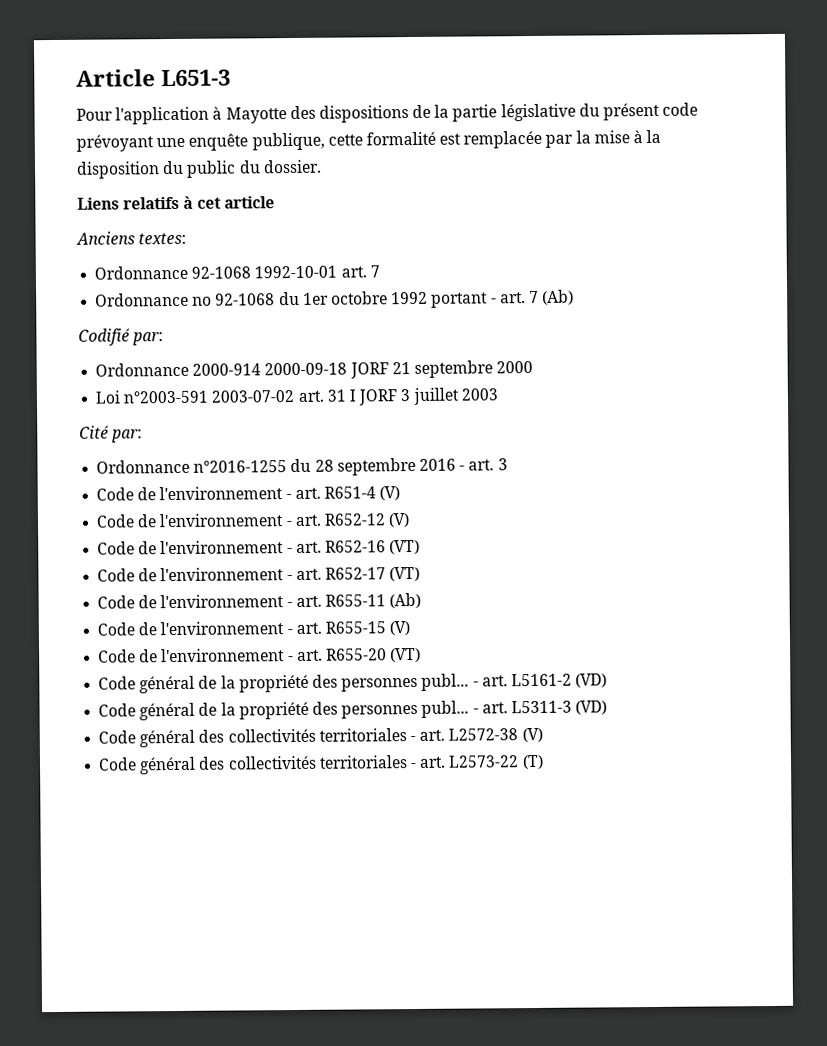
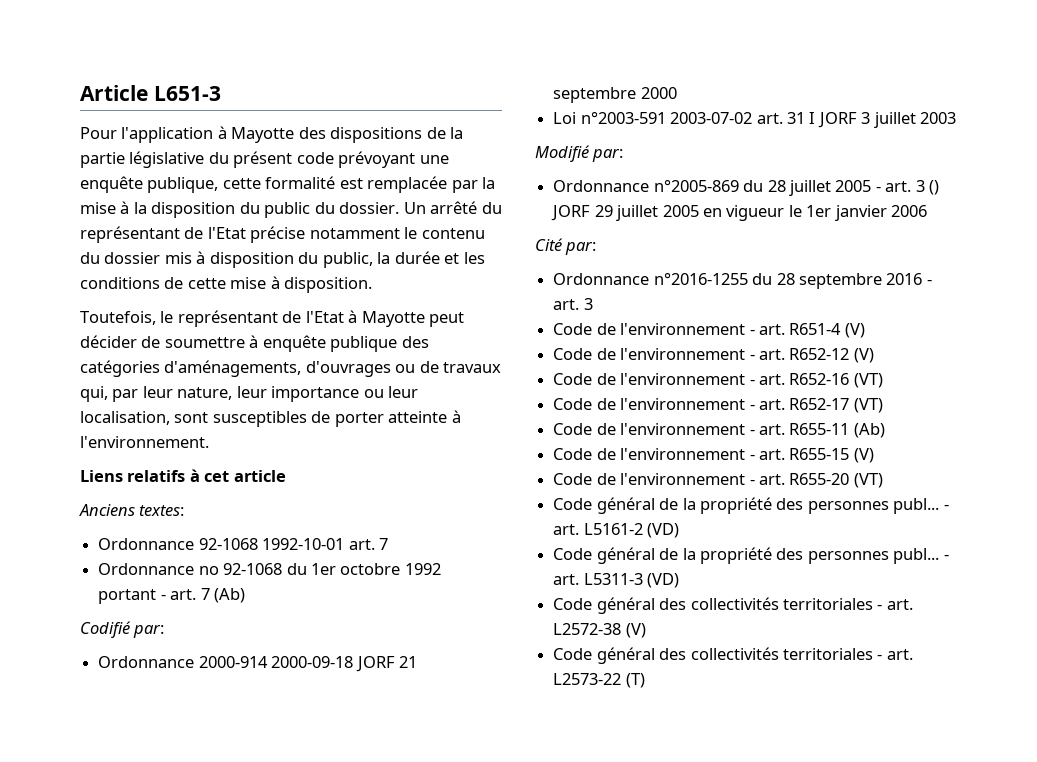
+ Un arrêté du représentant de l'Etat précise notamment le contenu du dossier mis à disposition du public, la durée et les conditions de cette mise à disposition.
+ Toutefois, le représentant de l'Etat à Mayotte peut décider de soumettre à enquête publique des catégories d'aménagements, d'ouvrages ou de travaux qui, par leur nature, leur importance ou leur localisation, sont susceptibles de porter atteinte à l'environnement.
+ Modifié par:
+ Ordonnance n°2005-869 du 28 juillet 2005 - art. 3 () JORF 29 juillet 2005 en vigueur le 1er janvier 2006

